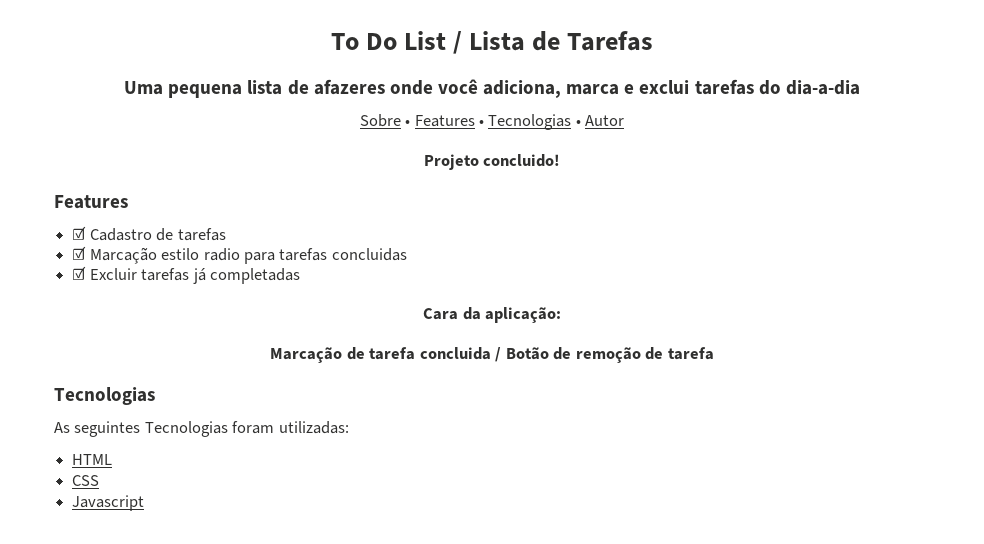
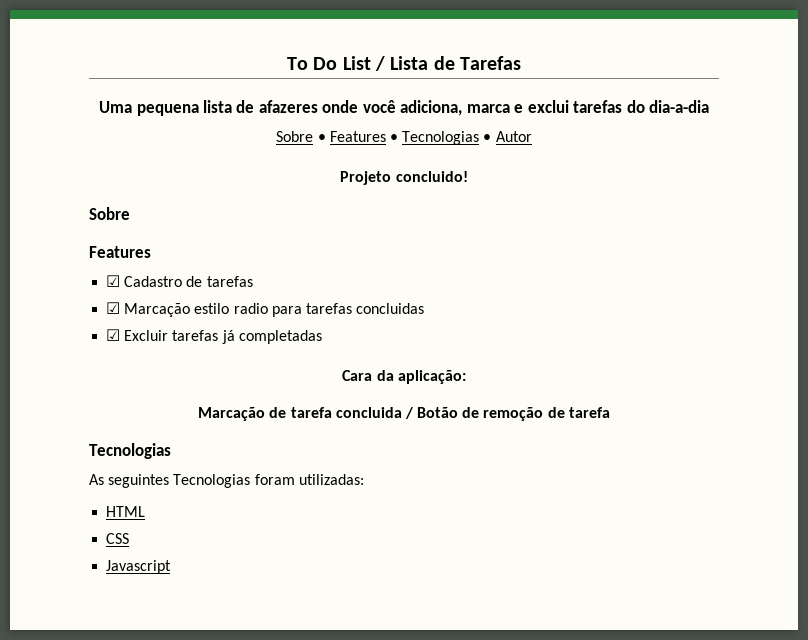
  Projeto concluido!
+ Sobre

